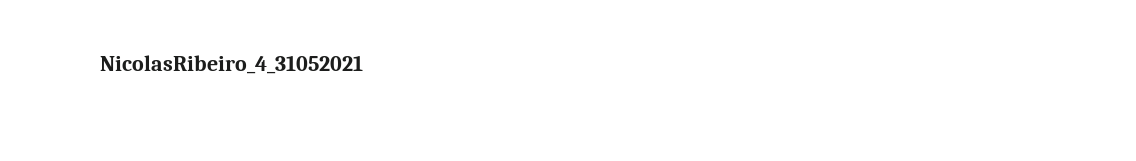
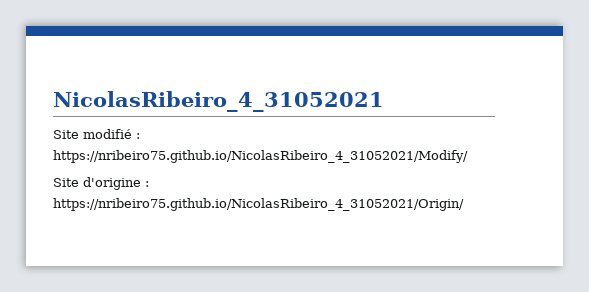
+ Site modifié : https://nribeiro75.github.io/NicolasRibeiro_4_31052021/Modify/
+ Site d'origine : https://nribeiro75.github.io/NicolasRibeiro_4_31052021/Origin/

